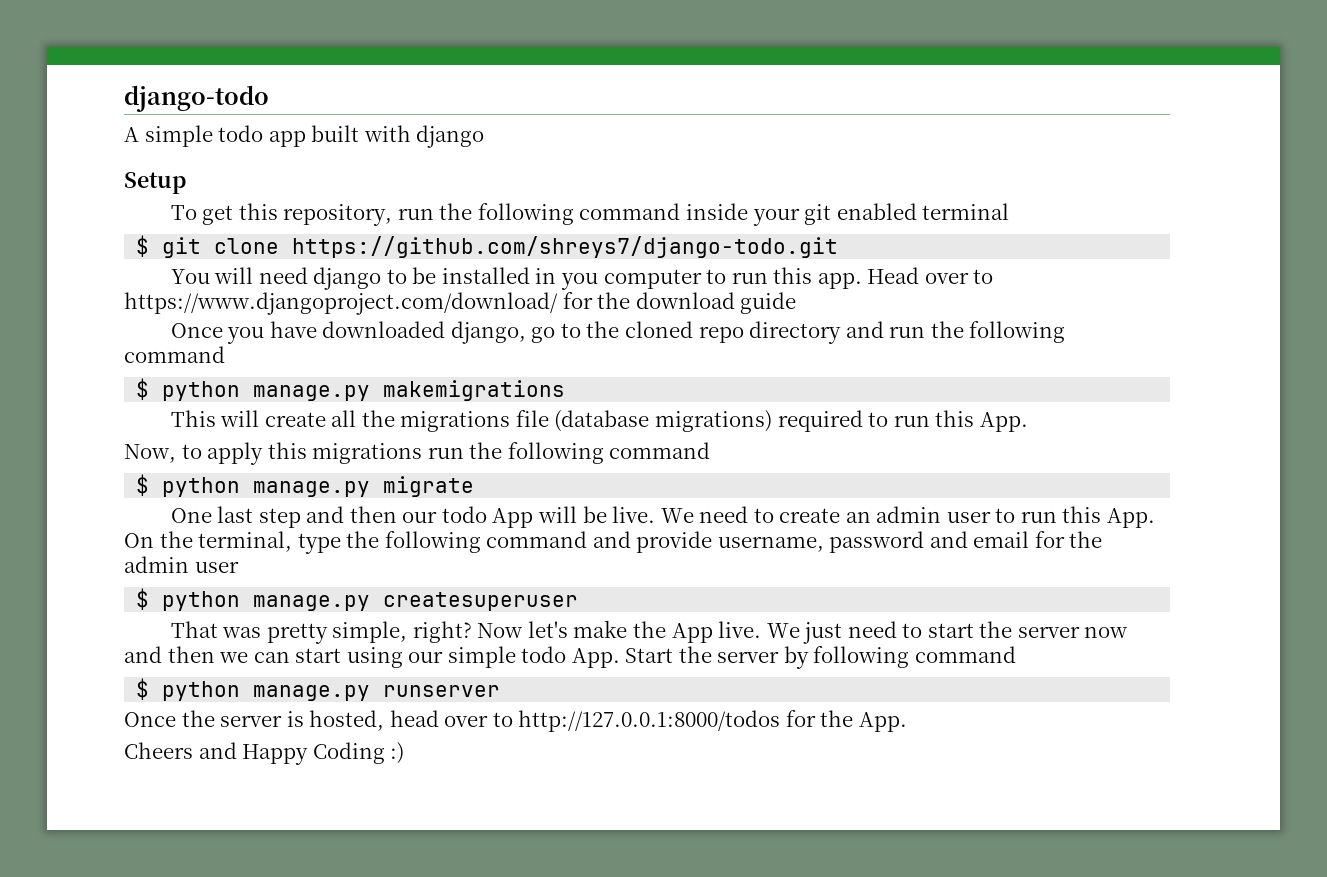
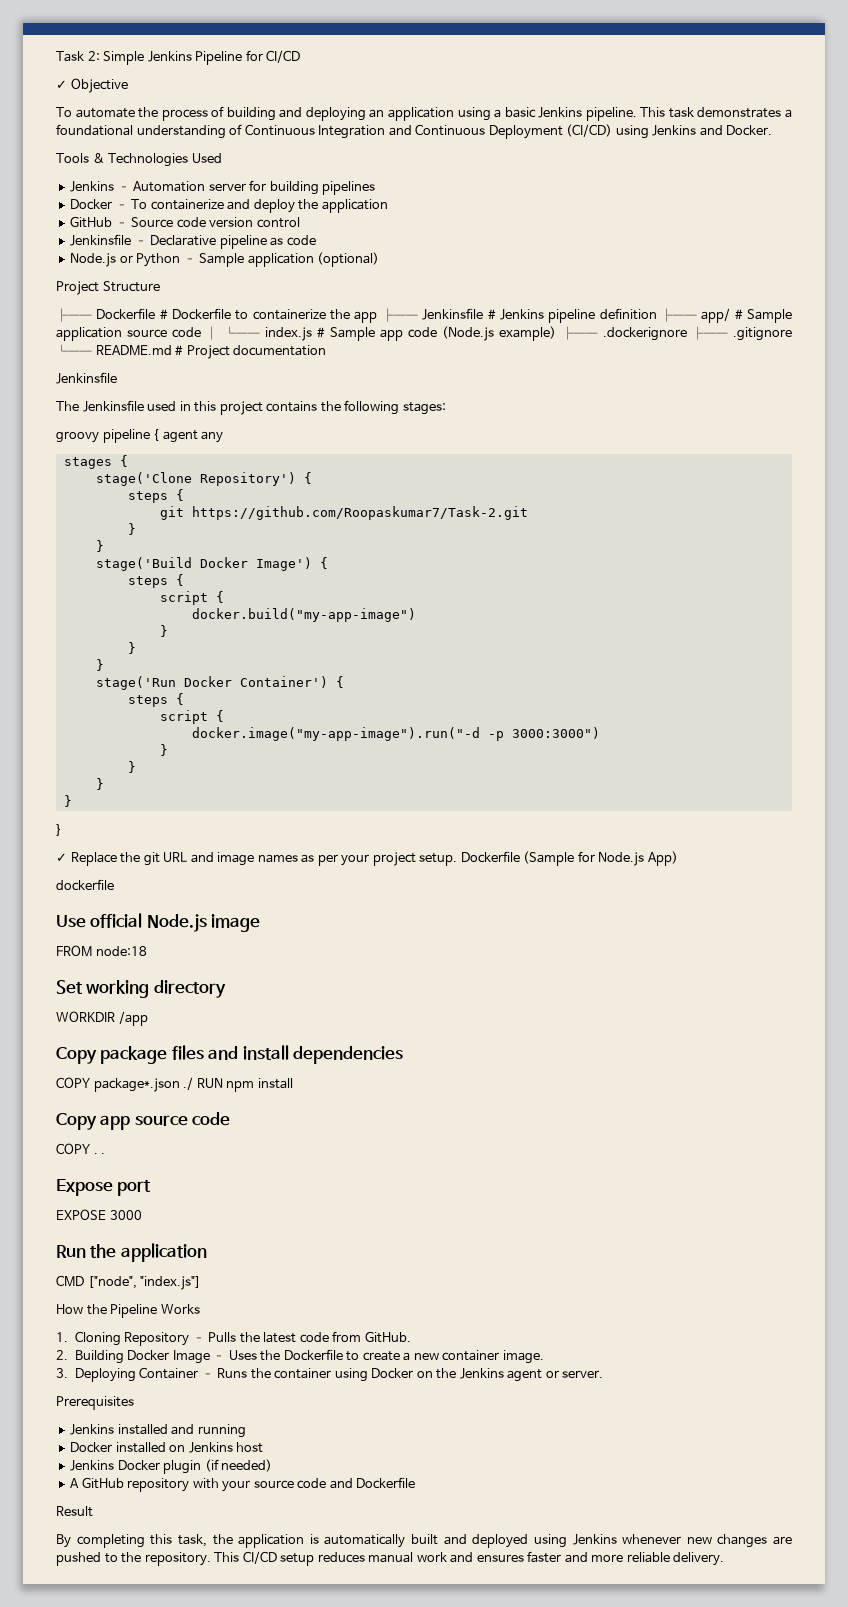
- django-todo
- A simple todo app built with django
- Setup
- To get this repository, run the following command inside your git enabled terminal
- $ git clone https://github.com/shreys7/django-todo.git
- You will need django to be installed in you computer to run this app. Head over to https://www.djangoproject.com/download/ for the download guide
- Once you have downloaded django, go to the cloned repo directory and run the following command
- $ python manage.py makemigrations
- This will create all the migrations file (database migrations) required to run this App.
- Now, to apply this migrations run the following command
- $ python manage.py migrate
- One last step and then our todo App will be live. We need to create an admin user to run this App. On the terminal, type the following command and provide username, password and email for the admin user
- $ python manage.py createsuperuser
- That was pretty simple, right? Now let's make the App live. We just need to start the server now and then we can start using our simple todo App. Start the server by following command
- $ python manage.py runserver
- Once the server is hosted, head over to http://127.0.0.1:8000/todos for the App.
- Cheers and Happy Coding :)
+ Task 2: Simple Jenkins Pipeline for CI/CD
+ ✓ Objective
+ To automate the process of building and deploying an application using a basic Jenkins pipeline. This task demonstrates a foundational understanding of Continuous Integration and Continuous Deployment (CI/CD) using Jenkins and Docker.
+ Tools & Technologies Used
+ Jenkins – Automation server for building pipelines
+ Docker – To containerize and deploy the application
+ GitHub – Source code version control
+ Jenkinsfile – Declarative pipeline as code
+ Node.js or Python – Sample application (optional)
+ Project Structure
+ ├── Dockerfile # Dockerfile to containerize the app ├── Jenkinsfile # Jenkins pipeline definition ├── app/ # Sample application source code │ └── index.js # Sample app code (Node.js example) ├── .dockerignore ├── .gitignore └── README.md # Project documentation
+ Jenkinsfile
+ The Jenkinsfile used in this project contains the following stages:
+ groovy pipeline { agent any
+ stages {
+ stage('Clone Repository') {
+ steps {
+ git https://github.com/Roopaskumar7/Task-2.git
+ }
+ }
+ stage('Build Docker Image') {
+ steps {
+ script {
+ docker.build("my-app-image")
+ }
+ }
+ }
+ stage('Run Docker Container') {
+ steps {
+ script {
+ docker.image("my-app-image").run("-d -p 3000:3000")
+ }
+ }
+ }
+ }
+ }
+ ✓ Replace the git URL and image names as per your project setup. Dockerfile (Sample for Node.js App)
+ dockerfile
+ Use official Node.js image
+ FROM node:18
+ Set working directory
+ WORKDIR /app
+ Copy package files and install dependencies
+ COPY package*.json ./ RUN npm install
+ Copy app source code
+ COPY . .
+ Expose port
+ EXPOSE 3000
+ Run the application
+ CMD ["node", "index.js"]
+ How the Pipeline Works
+ 1. Cloning Repository – Pulls the latest code from GitHub.
+ 2. Building Docker Image – Uses the Dockerfile to create a new container image.
+ 3. Deploying Container – Runs the container using Docker on the Jenkins agent or server.
+ Prerequisites
+ Jenkins installed and running
+ Docker installed on Jenkins host
+ Jenkins Docker plugin (if needed)
+ A GitHub repository with your source code and Dockerfile
+ Result
+ By completing this task, the application is automatically built and deployed using Jenkins whenever new changes are pushed to the repository. This CI/CD setup reduces manual work and ensures faster and more reliable delivery.

